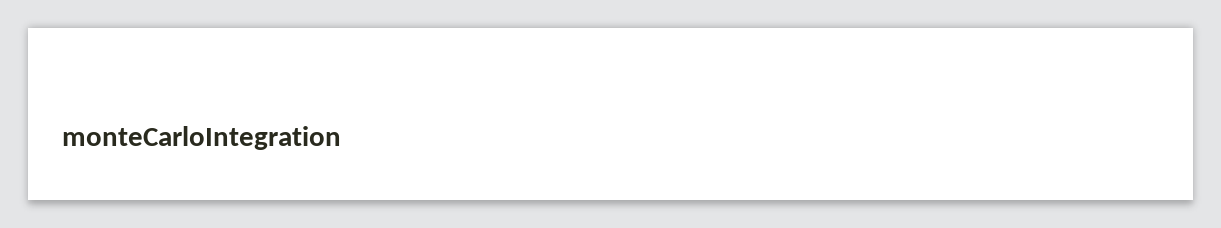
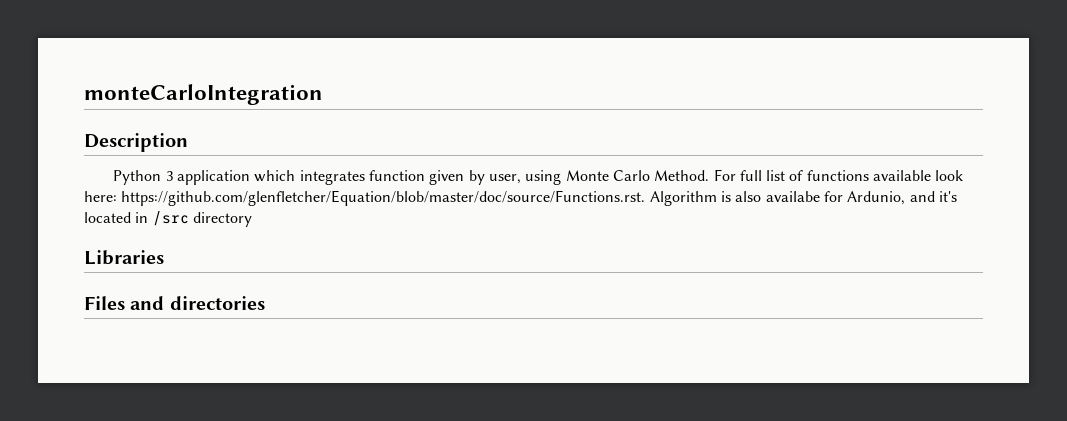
+ Description
+ Python 3 application which integrates function given by user, using Monte Carlo Method. For full list of functions available look here: https://github.com/glenfletcher/Equation/blob/master/doc/source/Functions.rst. Algorithm is also availabe for Ardunio, and it's located in /src directory
+ Libraries
+ Files and directories

